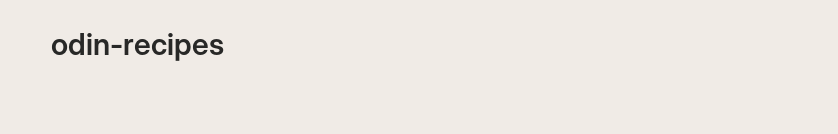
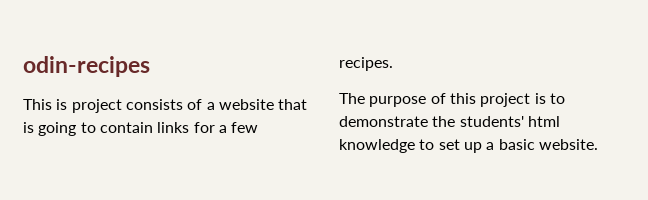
+ This is project consists of a website that is going to contain links for a few recipes.
+ The purpose of this project is to demonstrate the students' html knowledge to set up a basic website.

